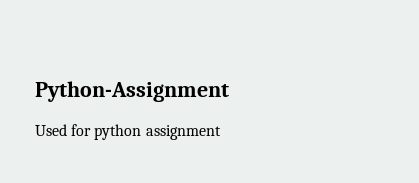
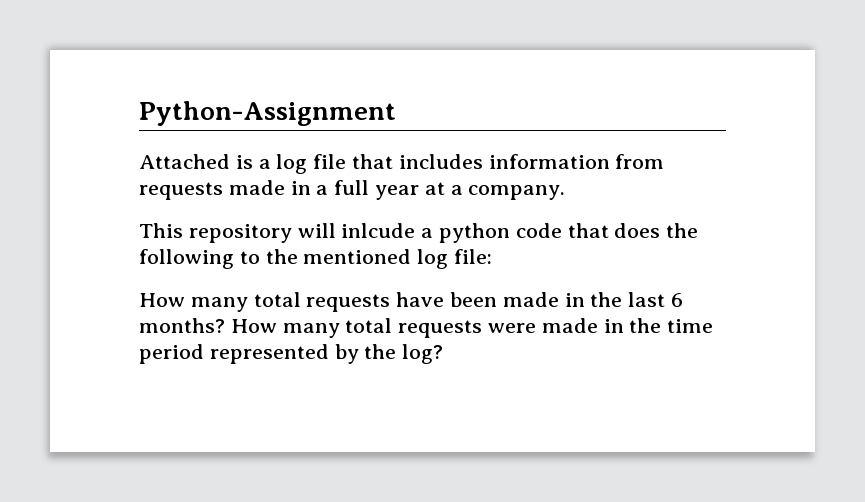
- Used for python assignment
+ Attached is a log file that includes information from requests made in a full year at a company.
+ This repository will inlcude a python code that does the following to the mentioned log file:
+ How many total requests have been made in the last 6 months? How many total requests were made in the time period represented by the log?

